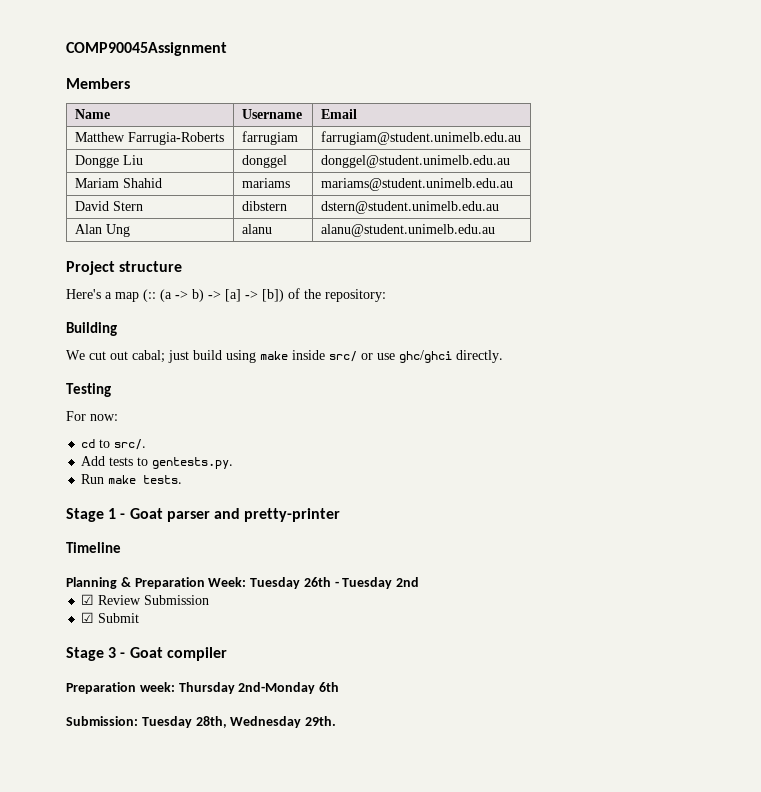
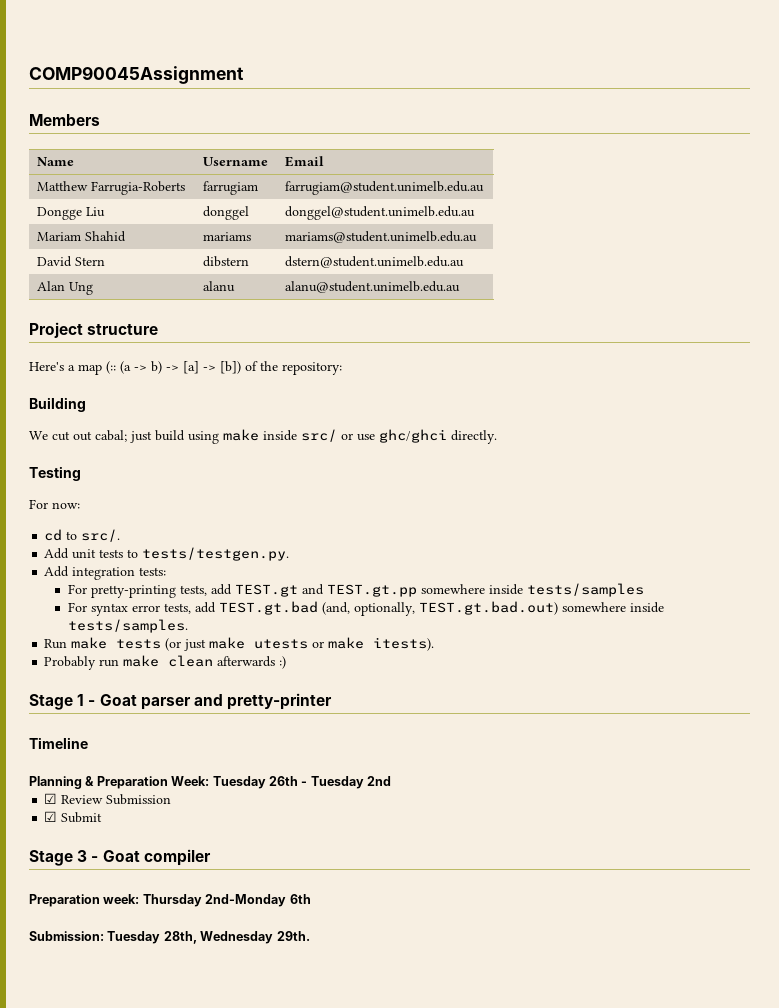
- Add tests to gentests.py.
- Run make tests.
+ Add unit tests to tests/testgen.py.
+ Add integration tests:
+ For pretty-printing tests, add TEST.gt and TEST.gt.pp somewhere inside tests/samples
+ For syntax error tests, add TEST.gt.bad (and, optionally, TEST.gt.bad.out) somewhere inside tests/samples.
+ Run make tests (or just make utests or make itests).
+ Probably run make clean afterwards :)

